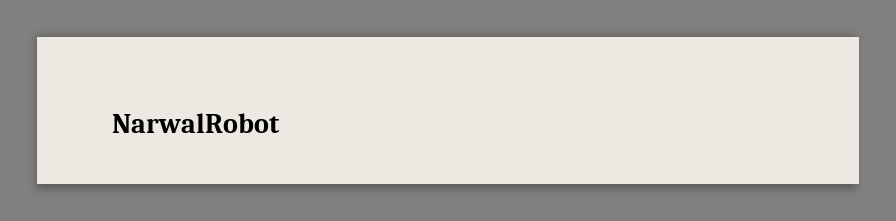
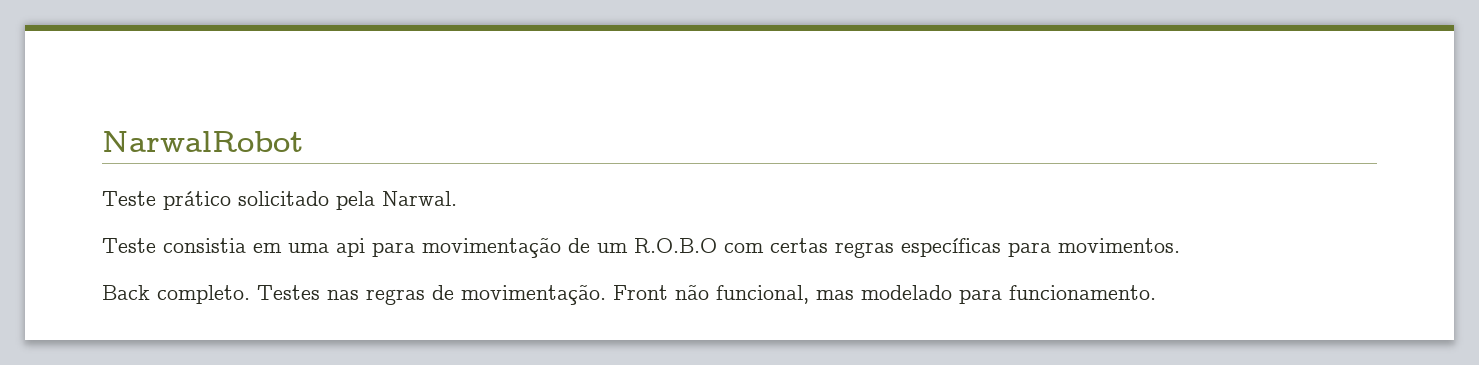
+ Teste prático solicitado pela Narwal.
+ Teste consistia em uma api para movimentação de um R.O.B.O com certas regras específicas para movimentos.
+ Back completo. Testes nas regras de movimentação. Front não funcional, mas modelado para funcionamento.

